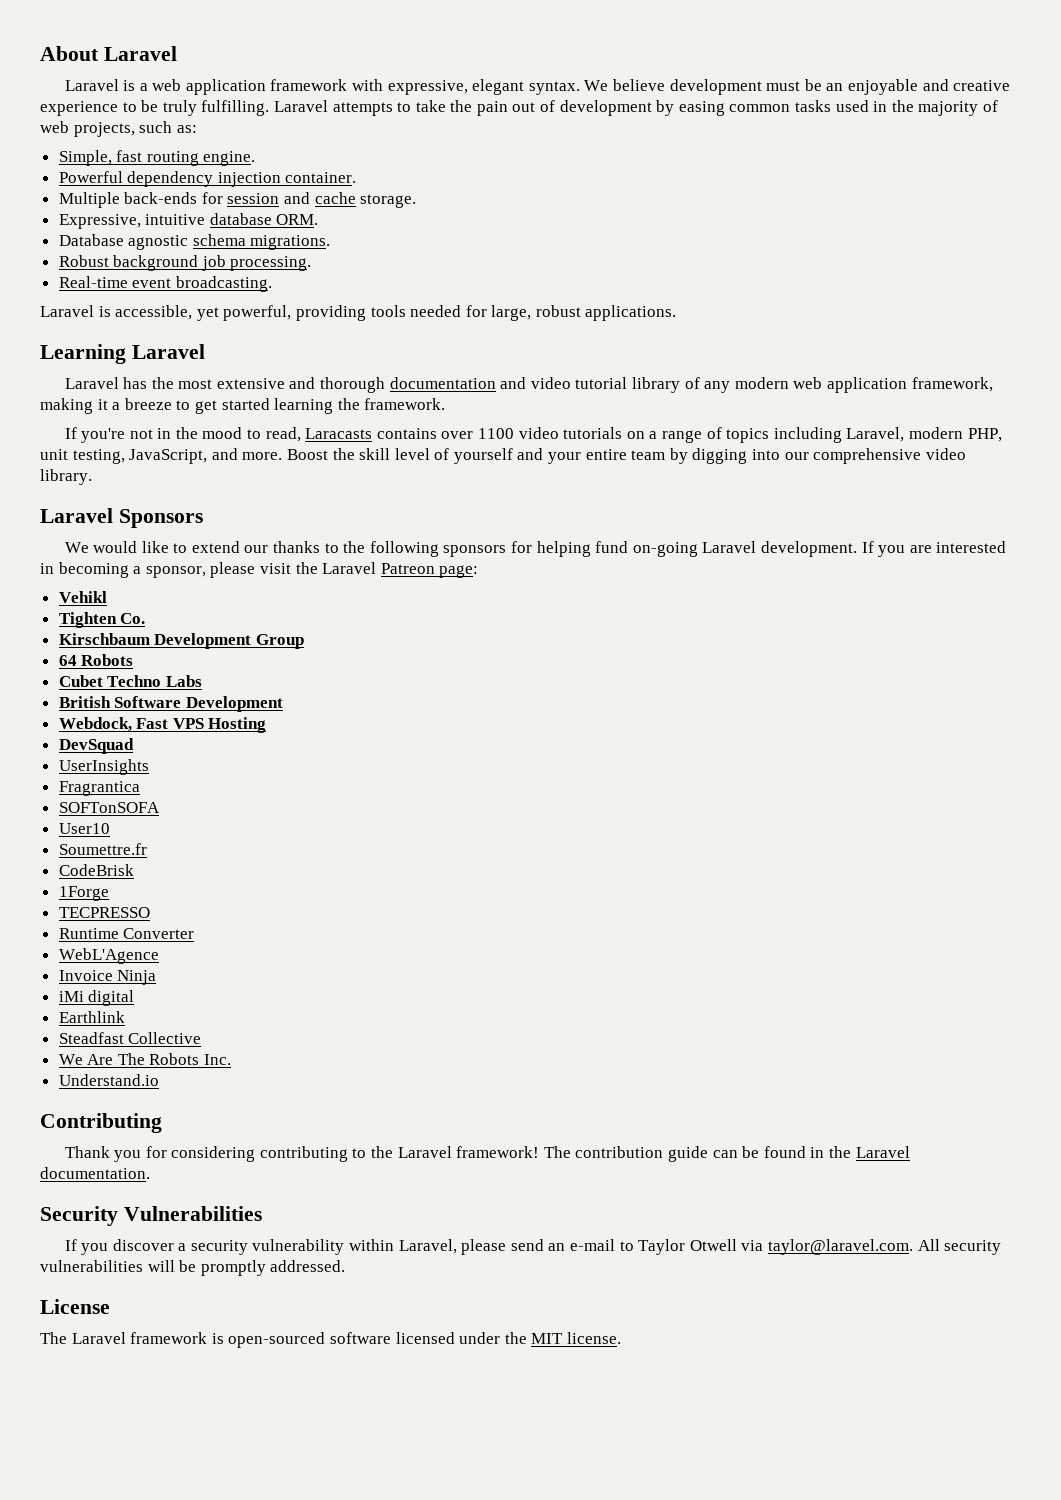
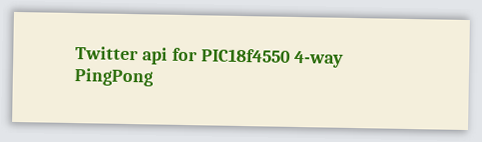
- About Laravel
- Laravel is a web application framework with expressive, elegant syntax. We believe development must be an enjoyable and creative experience to be truly fulfilling. Laravel attempts to take the pain out of development by easing common tasks used in the majority of web projects, such as:
- Simple, fast routing engine.
- Powerful dependency injection container.
- Multiple back-ends for session and cache storage.
- Expressive, intuitive database ORM.
- Database agnostic schema migrations.
- Robust background job processing.
- Real-time event broadcasting.
- Laravel is accessible, yet powerful, providing tools needed for large, robust applications.
- Learning Laravel
- Laravel has the most extensive and thorough documentation and video tutorial library of any modern web application framework, making it a breeze to get started learning the framework.
- If you're not in the mood to read, Laracasts contains over 1100 video tutorials on a range of topics including Laravel, modern PHP, unit testing, JavaScript, and more. Boost the skill level of yourself and your entire team by digging into our comprehensive video library.
- Laravel Sponsors
- We would like to extend our thanks to the following sponsors for helping fund on-going Laravel development. If you are interested in becoming a sponsor, please visit the Laravel Patreon page:
- Vehikl
- Tighten Co.
- Kirschbaum Development Group
- 64 Robots
- Cubet Techno Labs
- British Software Development
- Webdock, Fast VPS Hosting
- DevSquad
- UserInsights
- Fragrantica
- SOFTonSOFA
- User10
- Soumettre.fr
- CodeBrisk
- 1Forge
- TECPRESSO
- Runtime Converter
- WebL'Agence
- Invoice Ninja
- iMi digital
- Earthlink
- Steadfast Collective
- We Are The Robots Inc.
- Understand.io
- Contributing
- Thank you for considering contributing to the Laravel framework! The contribution guide can be found in the Laravel documentation.
- Security Vulnerabilities
- If you discover a security vulnerability within Laravel, please send an e-mail to Taylor Otwell via taylor@laravel.com. All security vulnerabilities will be promptly addressed.
- License
- The Laravel framework is open-sourced software licensed under the MIT license.
+ Twitter api for PIC18f4550 4-way PingPong

